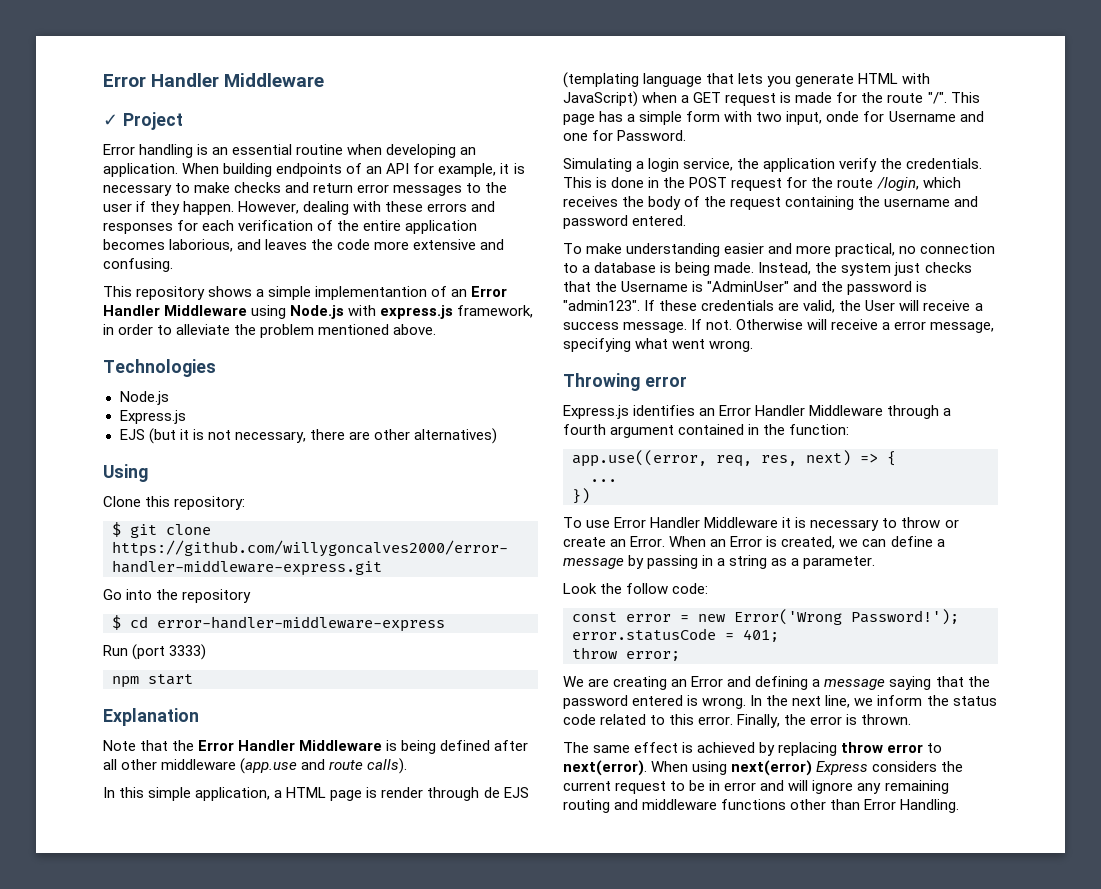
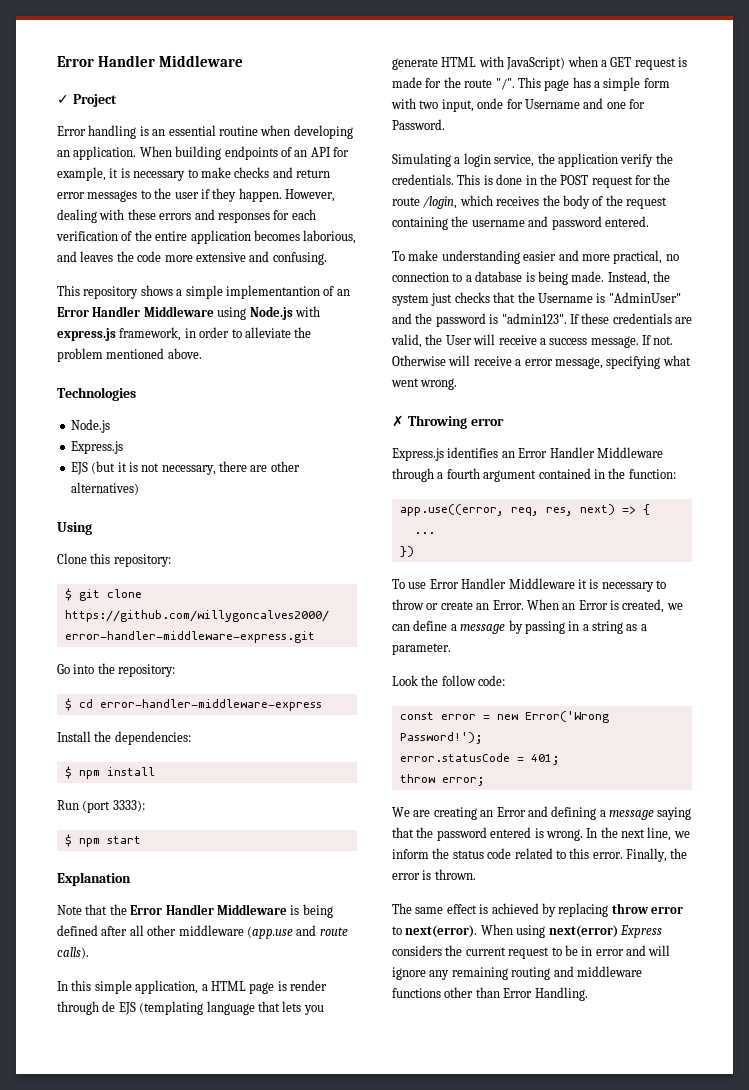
- Go into the repository
+ Go into the repository:
+ Install the dependencies:
+ $ npm install
- Run (port 3333)
- npm start
+ Run (port 3333):
+ $ npm start
- Throwing error
+ ✗ Throwing error

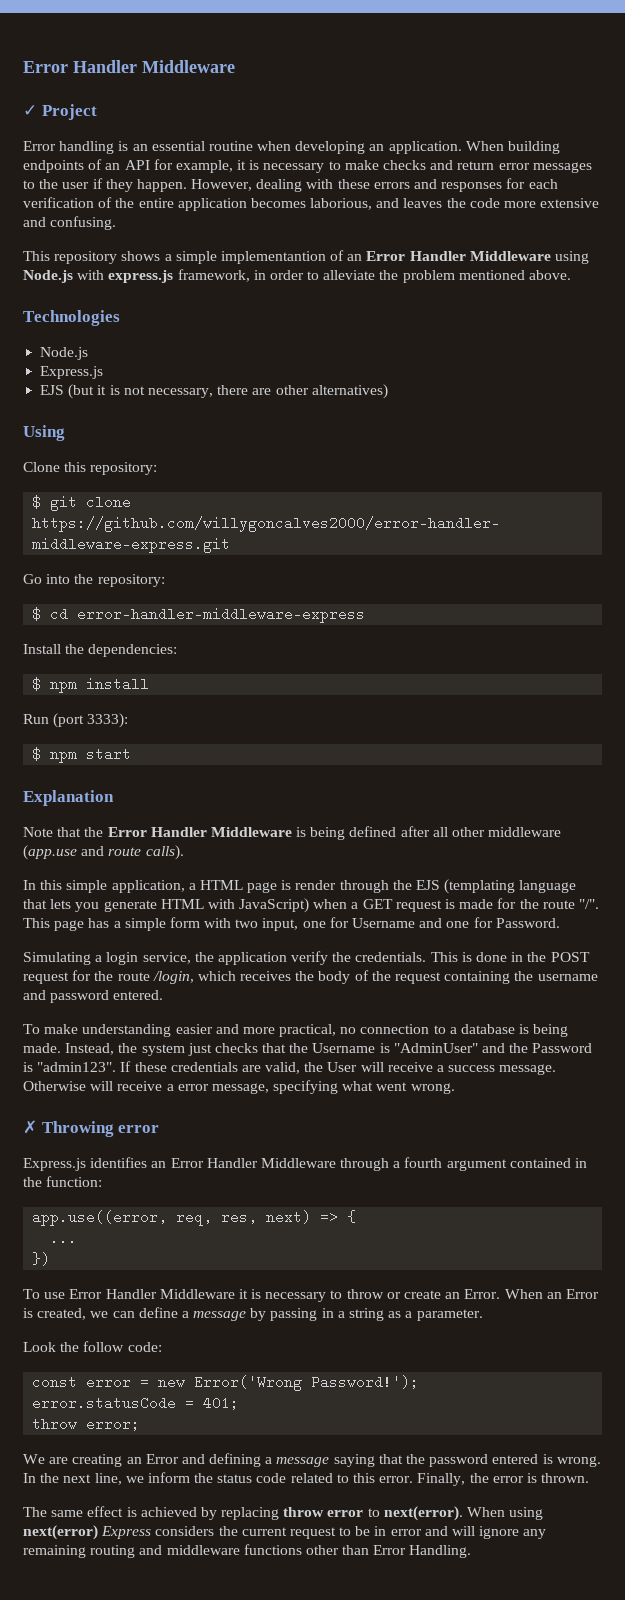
- In this simple application, a HTML page is render through de EJS (templating language that lets you generate HTML with JavaScript) when a GET request is made for the route "/".
+ In this simple application, a HTML page is render through the EJS (templating language that lets you generate HTML with JavaScript) when a GET request is made for the route "/".
- This page has a simple form with two input, onde for Username and one for Password.
+ This page has a simple form with two input, one for Username and one for Password.
- Instead, the system just checks that the Username is "AdminUser" and the password is "admin123".
+ Instead, the system just checks that the Username is "AdminUser" and the Password is "admin123".
- If not.

